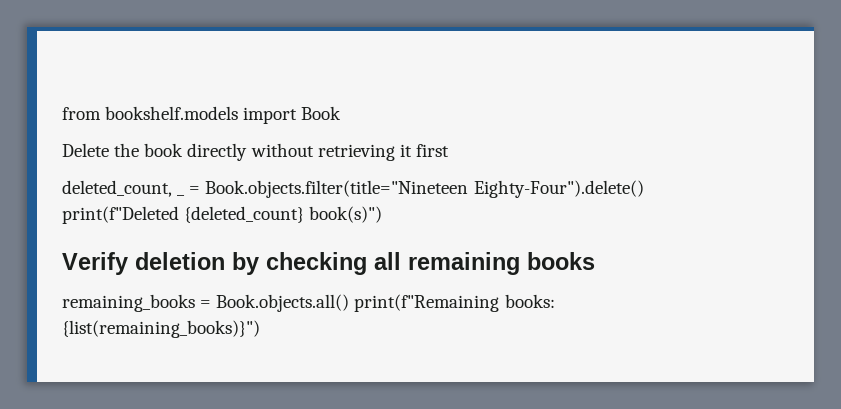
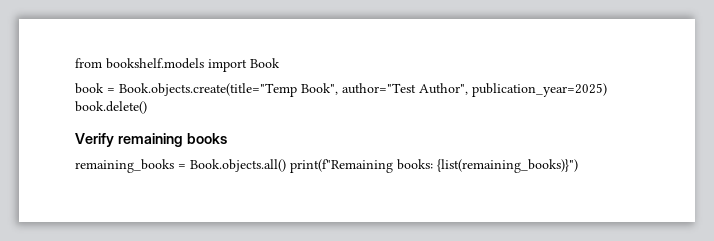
- Delete the book directly without retrieving it first
- deleted_count, _ = Book.objects.filter(title="Nineteen Eighty-Four").delete() print(f"Deleted {deleted_count} book(s)")
- Verify deletion by checking all remaining books
+ book = Book.objects.create(title="Temp Book", author="Test Author", publication_year=2025) book.delete()
+ Verify remaining books

